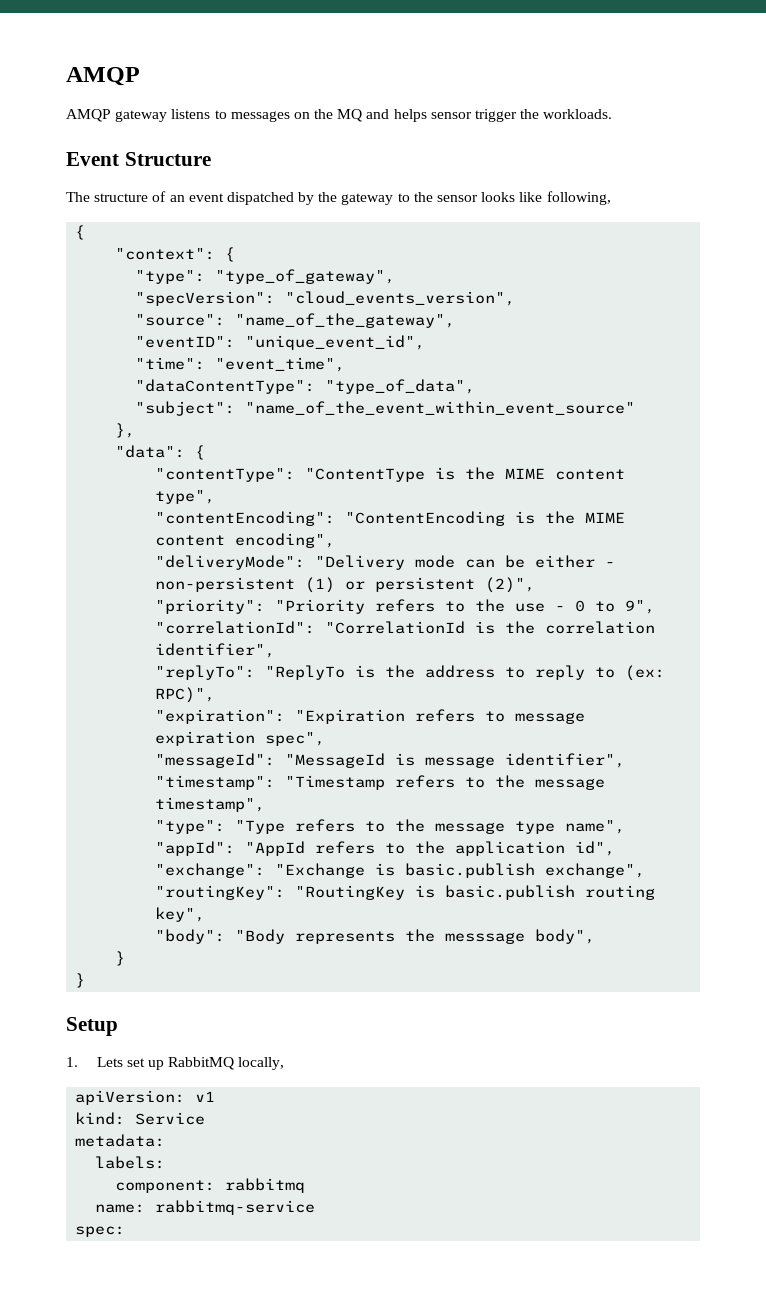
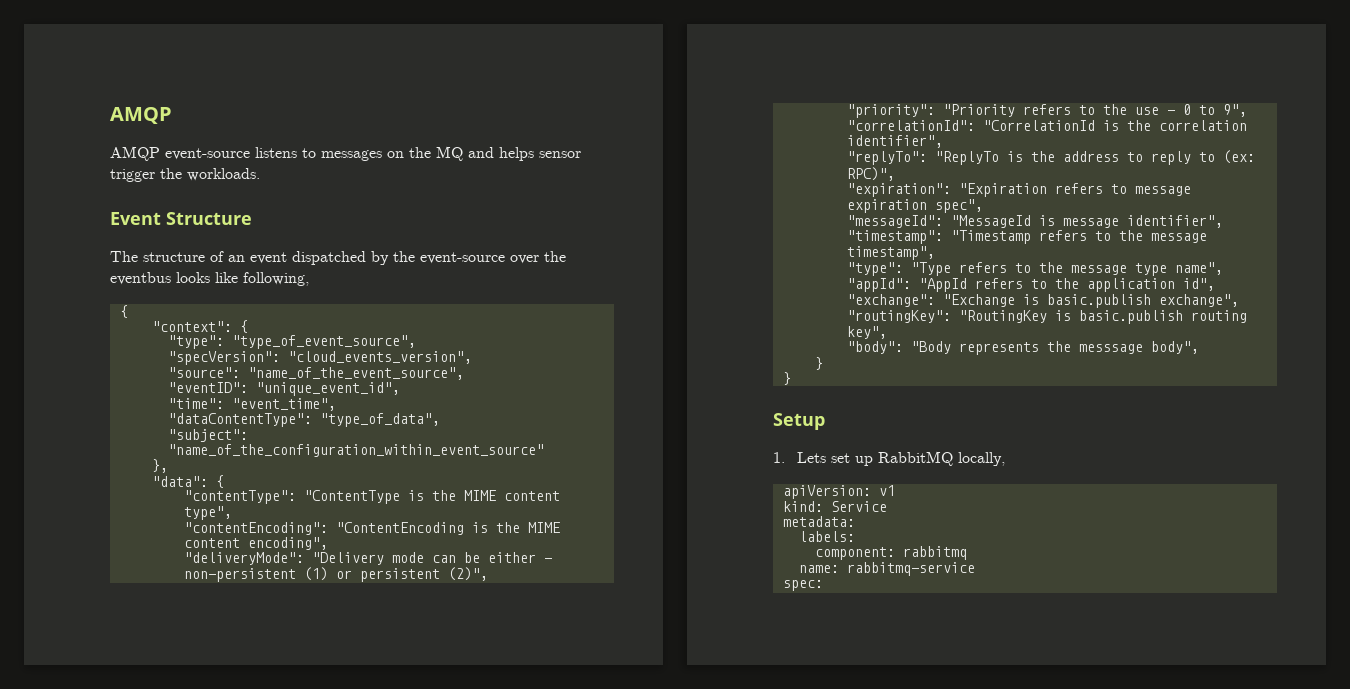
- AMQP gateway listens to messages on the MQ and helps sensor trigger the workloads.
+ AMQP event-source listens to messages on the MQ and helps sensor trigger the workloads.
- The structure of an event dispatched by the gateway to the sensor looks like following,
+ The structure of an event dispatched by the event-source over the eventbus looks like following,
- "type": "type_of_gateway",
+ "type": "type_of_event_source",
- "source": "name_of_the_gateway",
+ "source": "name_of_the_event_source",
- "subject": "name_of_the_event_within_event_source"
+ "subject": "name_of_the_configuration_within_event_source"

